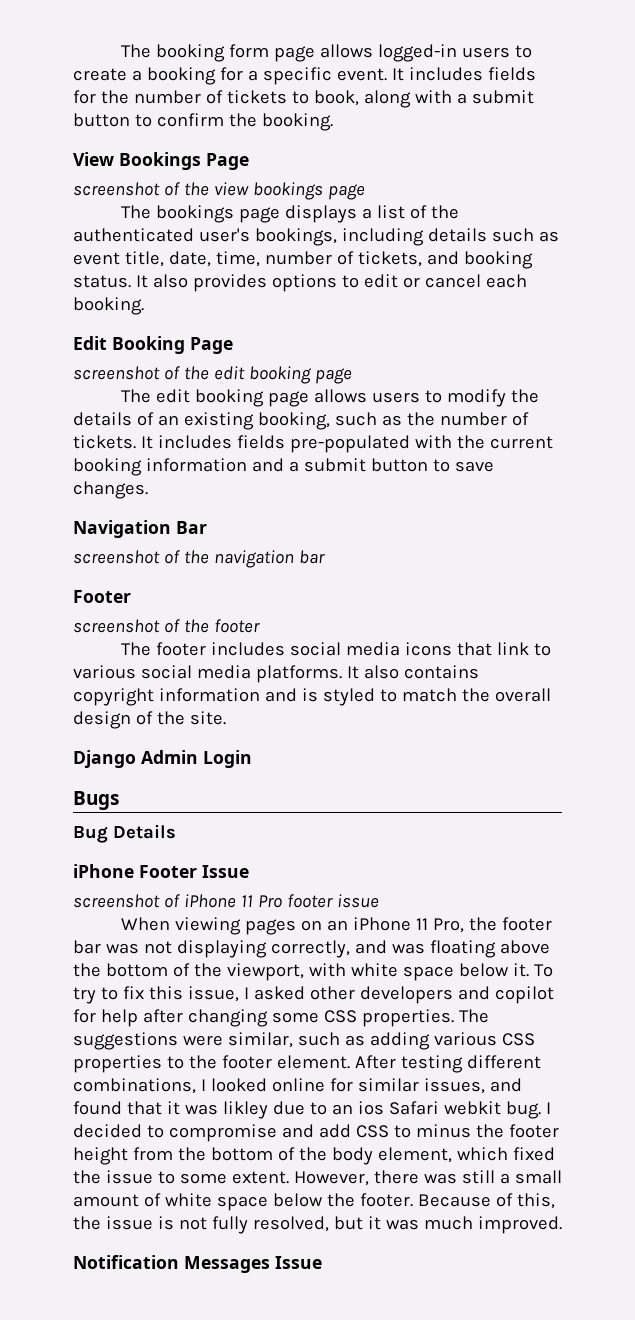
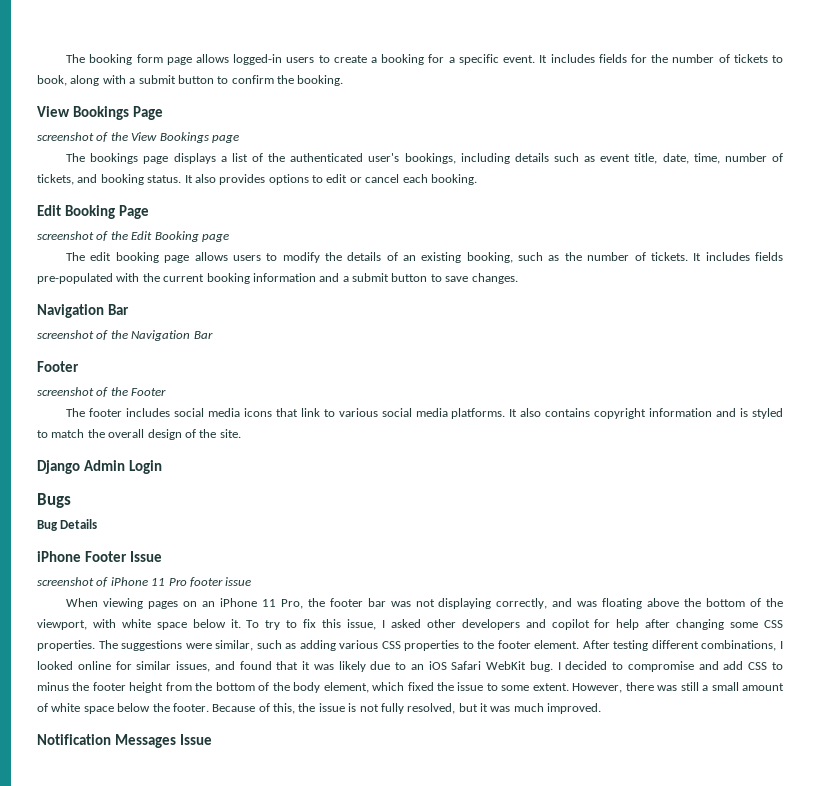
- screenshot of the view bookings page
+ screenshot of the View Bookings page
- screenshot of the edit booking page
+ screenshot of the Edit Booking page
- screenshot of the navigation bar
+ screenshot of the Navigation Bar
- screenshot of the footer
+ screenshot of the Footer
- After testing different combinations, I looked online for similar issues, and found that it was likley due to an ios Safari webkit bug.
+ After testing different combinations, I looked online for similar issues, and found that it was likely due to an iOS Safari WebKit bug.

